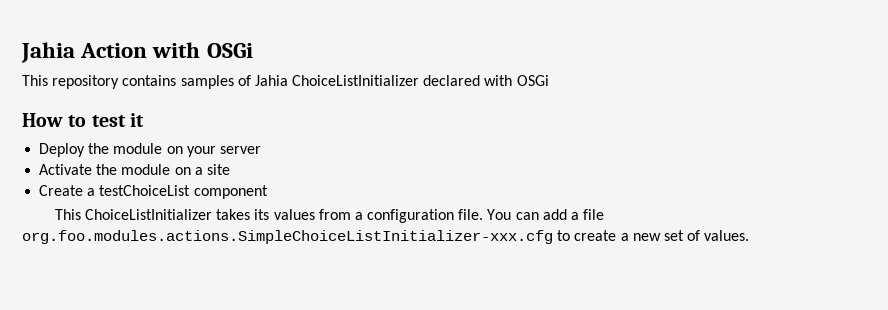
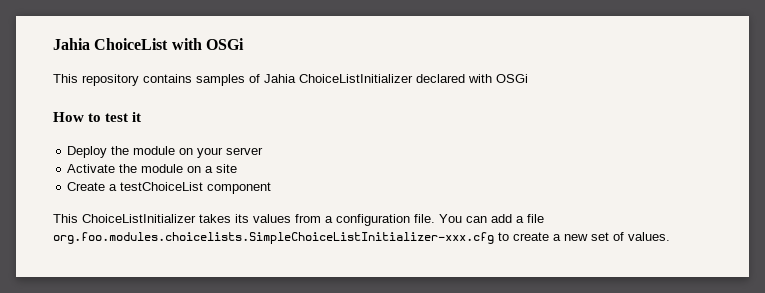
- Jahia Action with OSGi
+ Jahia ChoiceList with OSGi
- You can add a file org.foo.modules.actions.SimpleChoiceListInitializer-xxx.cfg to create a new set of values.
+ You can add a file org.foo.modules.choicelists.SimpleChoiceListInitializer-xxx.cfg to create a new set of values.

